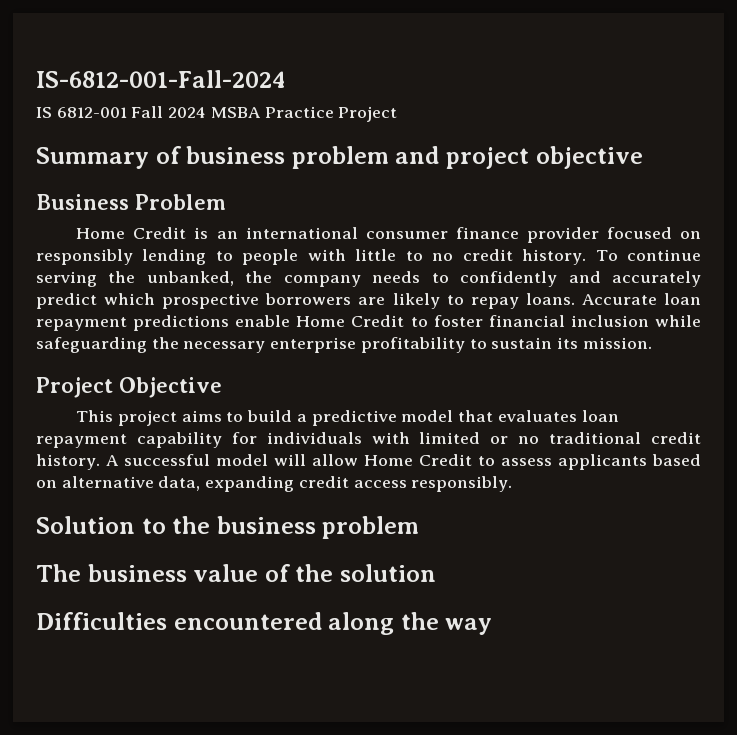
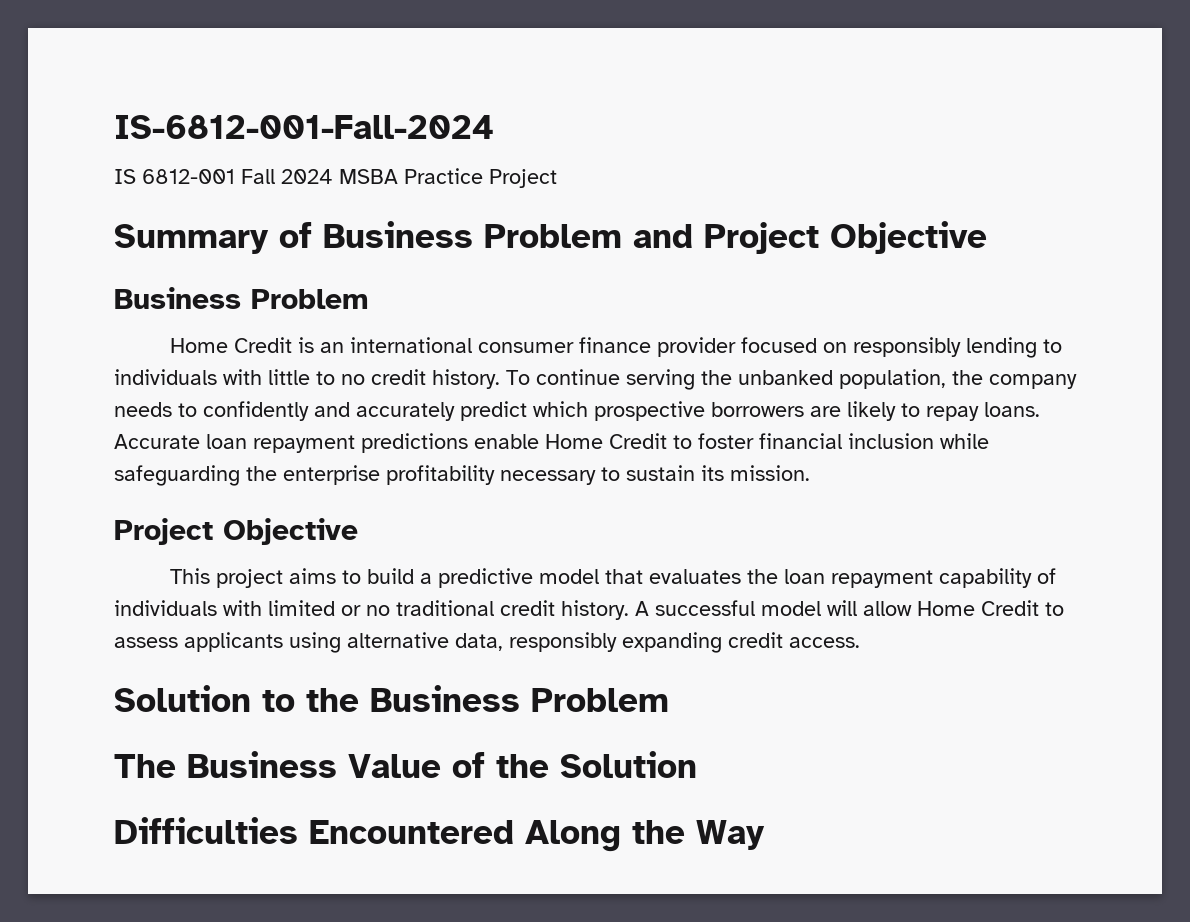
- Summary of business problem and project objective
+ Summary of Business Problem and Project Objective
- Home Credit is an international consumer finance provider focused on responsibly lending to people with little to no credit history.
+ Home Credit is an international consumer finance provider focused on responsibly lending to individuals with little to no credit history.
- To continue serving the unbanked, the company needs to confidently and accurately predict which prospective borrowers are likely to repay loans.
+ To continue serving the unbanked population, the company needs to confidently and accurately predict which prospective borrowers are likely to repay loans.
- Accurate loan repayment predictions enable Home Credit to foster financial inclusion while safeguarding the necessary enterprise profitability to sustain its mission.
+ Accurate loan repayment predictions enable Home Credit to foster financial inclusion while safeguarding the enterprise profitability necessary to sustain its mission.
- This project aims to build a predictive model that evaluates loan repayment capability for individuals with limited or no traditional credit history.
+ This project aims to build a predictive model that evaluates the loan repayment capability of individuals with limited or no traditional credit history.
- A successful model will allow Home Credit to assess applicants based on alternative data, expanding credit access responsibly.
+ A successful model will allow Home Credit to assess applicants using alternative data, responsibly expanding credit access.
- Solution to the business problem
+ Solution to the Business Problem
- The business value of the solution
+ The Business Value of the Solution
- Difficulties encountered along the way
+ Difficulties Encountered Along the Way

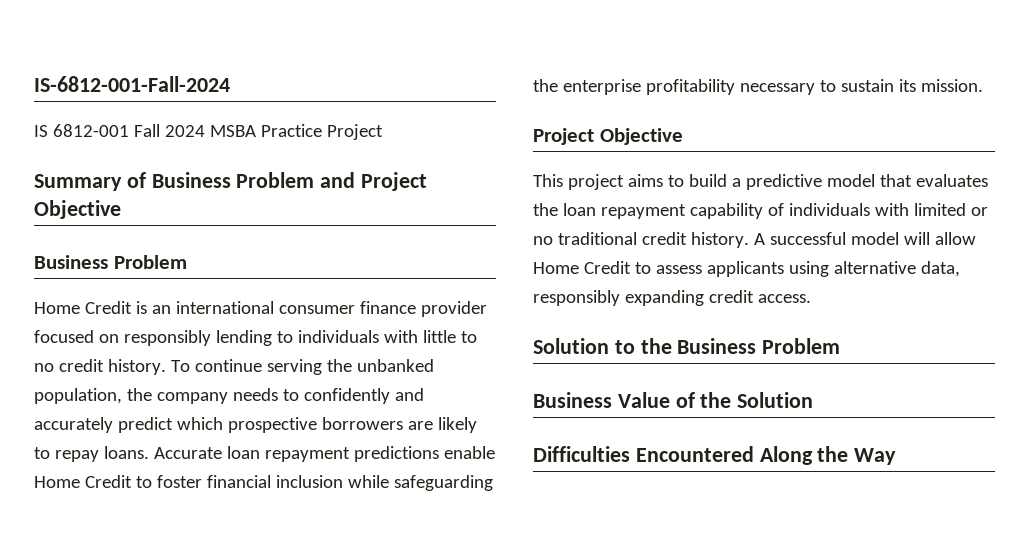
- The Business Value of the Solution
+ Business Value of the Solution

